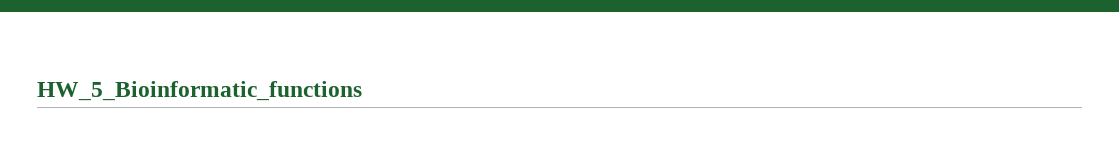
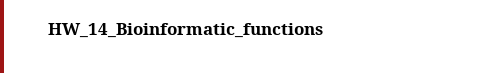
- HW_5_Bioinformatic_functions
+ HW_14_Bioinformatic_functions

